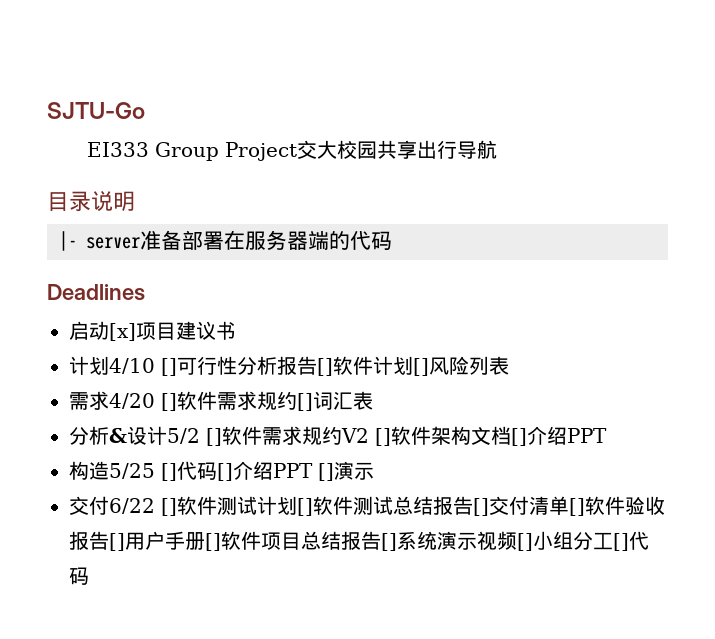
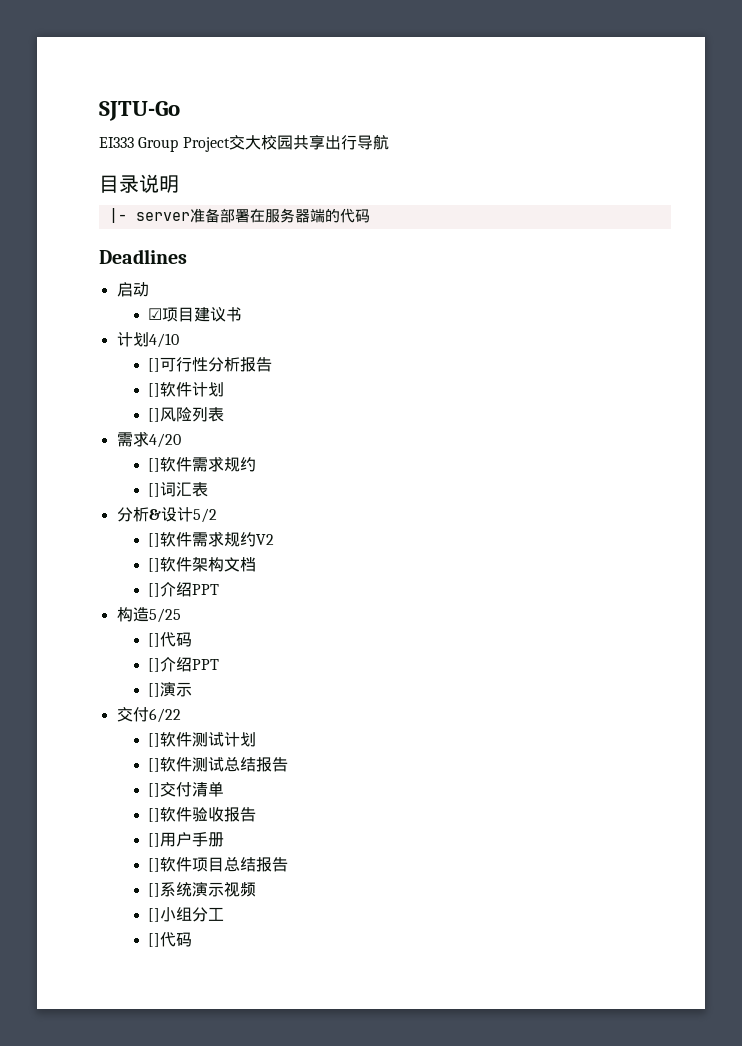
- 启动[x]项目建议书
+ 启动
+ ☑项目建议书
- 计划4/10 []可行性分析报告[]软件计划[]风险列表
+ 计划4/10
+ []可行性分析报告
+ []软件计划
+ []风险列表
- 需求4/20 []软件需求规约[]词汇表
+ 需求4/20
+ []软件需求规约
+ []词汇表
- 分析&设计5/2 []软件需求规约V2 []软件架构文档[]介绍PPT
+ 分析&设计5/2
+ []软件需求规约V2
+ []软件架构文档
+ []介绍PPT
- 构造5/25 []代码[]介绍PPT []演示
+ 构造5/25
+ []代码
+ []介绍PPT
+ []演示
- 交付6/22 []软件测试计划[]软件测试总结报告[]交付清单[]软件验收报告[]用户手册[]软件项目总结报告[]系统演示视频[]小组分工[]代码
+ 交付6/22
+ []软件测试计划
+ []软件测试总结报告
+ []交付清单
+ []软件验收报告
+ []用户手册
+ []软件项目总结报告
+ []系统演示视频
+ []小组分工
+ []代码

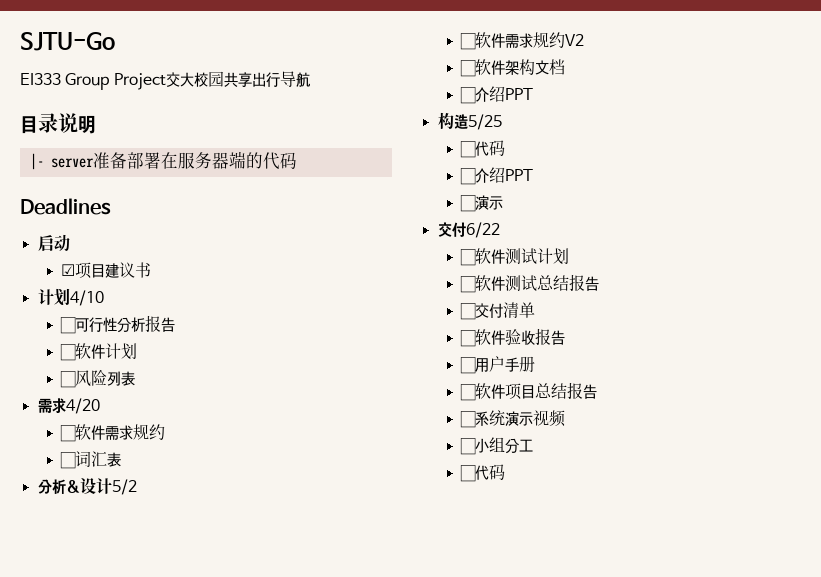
- []可行性分析报告
+ ☐可行性分析报告
- []软件计划
+ ☐软件计划
- []风险列表
+ ☐风险列表
  需求4/20
- []软件需求规约
+ ☐软件需求规约
- []词汇表
+ ☐词汇表
- []软件需求规约V2
+ ☐软件需求规约V2
- []软件架构文档
- []介绍PPT
+ ☐软件架构文档
+ ☐介绍PPT
  构造5/25
- []代码
- []介绍PPT
- []演示
+ ☐代码
+ ☐介绍PPT
+ ☐演示
- []软件测试计划
+ ☐软件测试计划
- []软件测试总结报告
+ ☐软件测试总结报告
- []交付清单
+ ☐交付清单
- []软件验收报告
+ ☐软件验收报告
- []用户手册
+ ☐用户手册
- []软件项目总结报告
+ ☐软件项目总结报告
- []系统演示视频
+ ☐系统演示视频
- []小组分工
- []代码
+ ☐小组分工
+ ☐代码

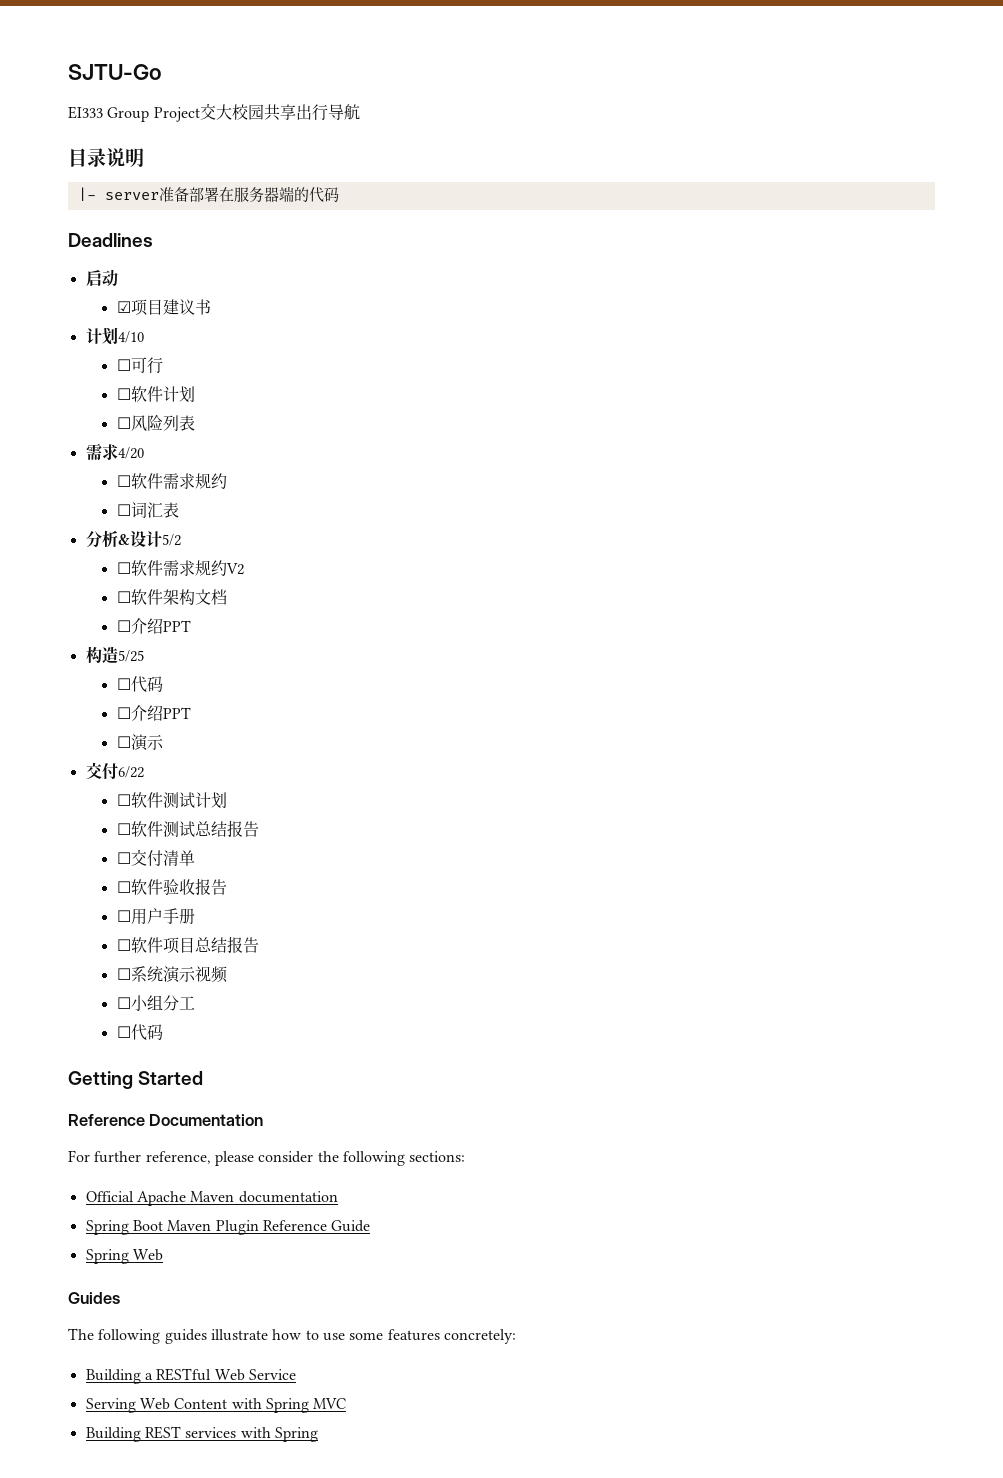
- ☐可行性分析报告
+ ☐可行
+ Getting Started
+ Reference Documentation
+ For further reference, please consider the following sections:
+ Official Apache Maven documentation
+ Spring Boot Maven Plugin Reference Guide
+ Spring Web
+ Guides
+ The following guides illustrate how to use some features concretely:
+ Building a RESTful Web Service
+ Serving Web Content with Spring MVC
+ Building REST services with Spring

